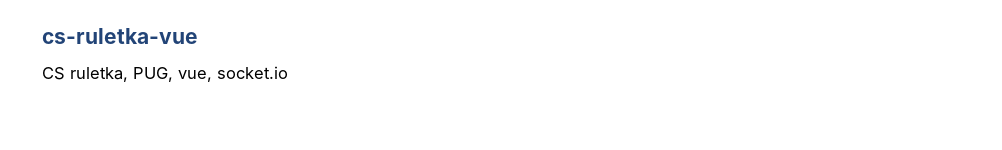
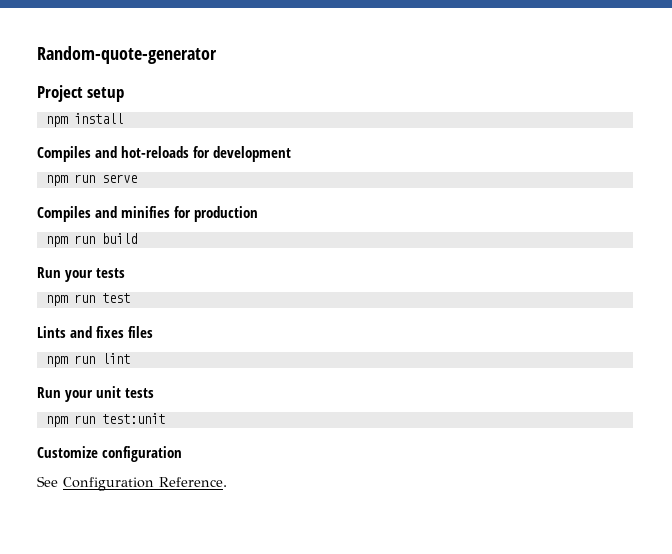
- cs-ruletka-vue
- CS ruletka, PUG, vue, socket.io
+ Random-quote-generator
+ Project setup
+ npm install
+ Compiles and hot-reloads for development
+ npm run serve
+ Compiles and minifies for production
+ npm run build
+ Run your tests
+ npm run test
+ Lints and fixes files
+ npm run lint
+ Run your unit tests
+ npm run test:unit
+ Customize configuration
+ See Configuration Reference.

